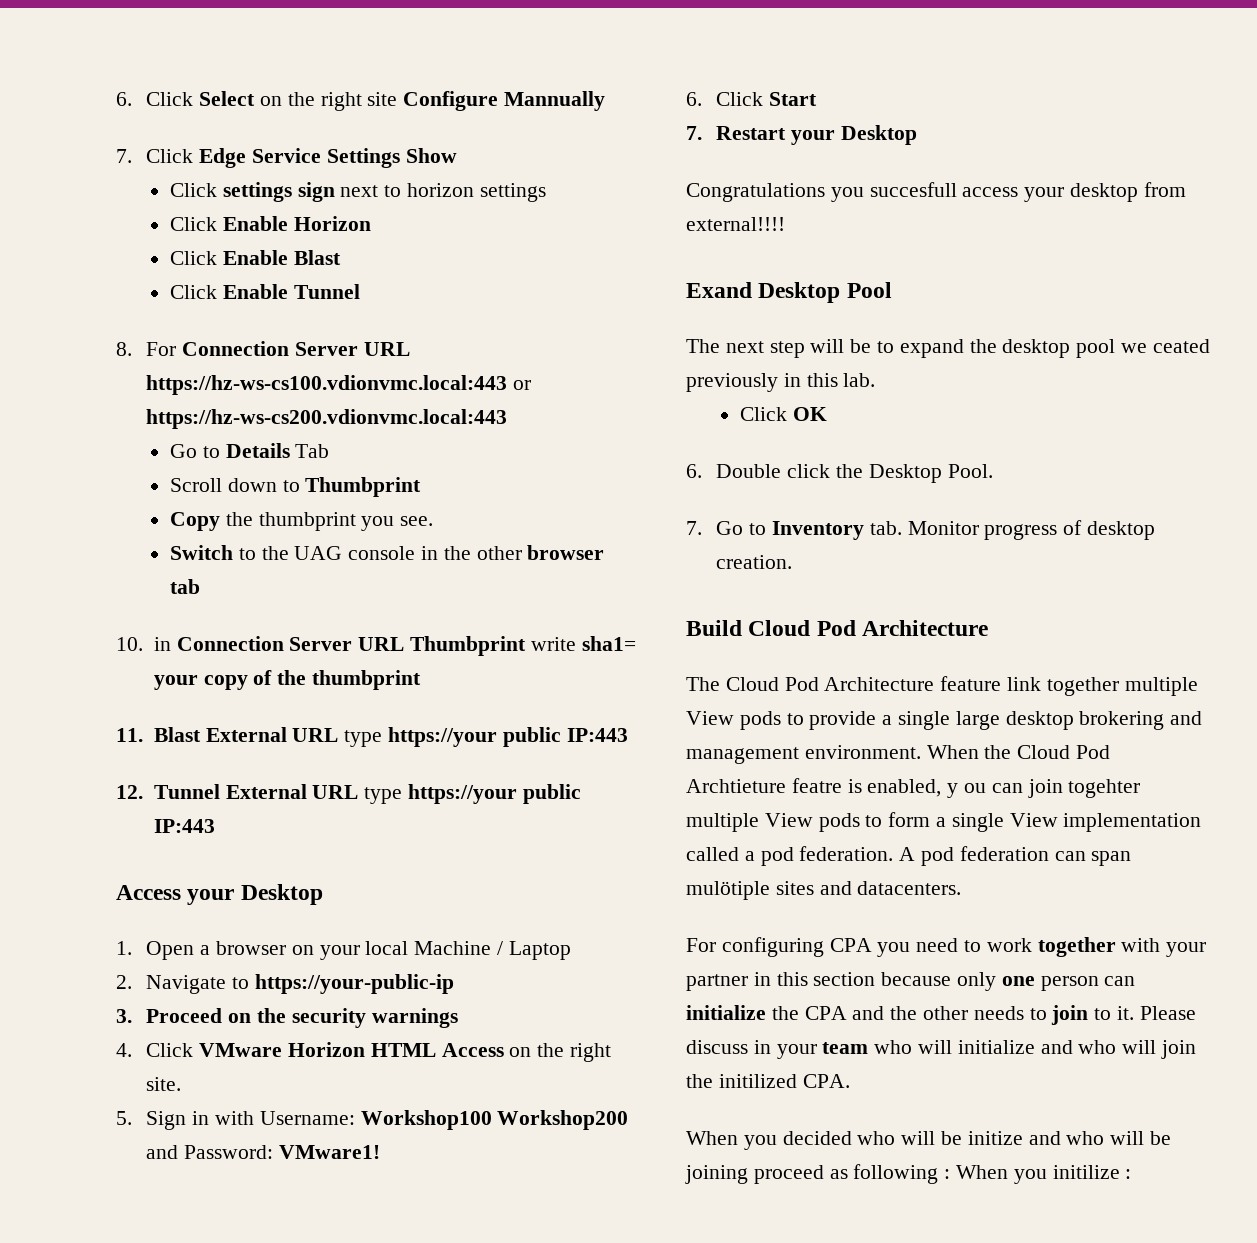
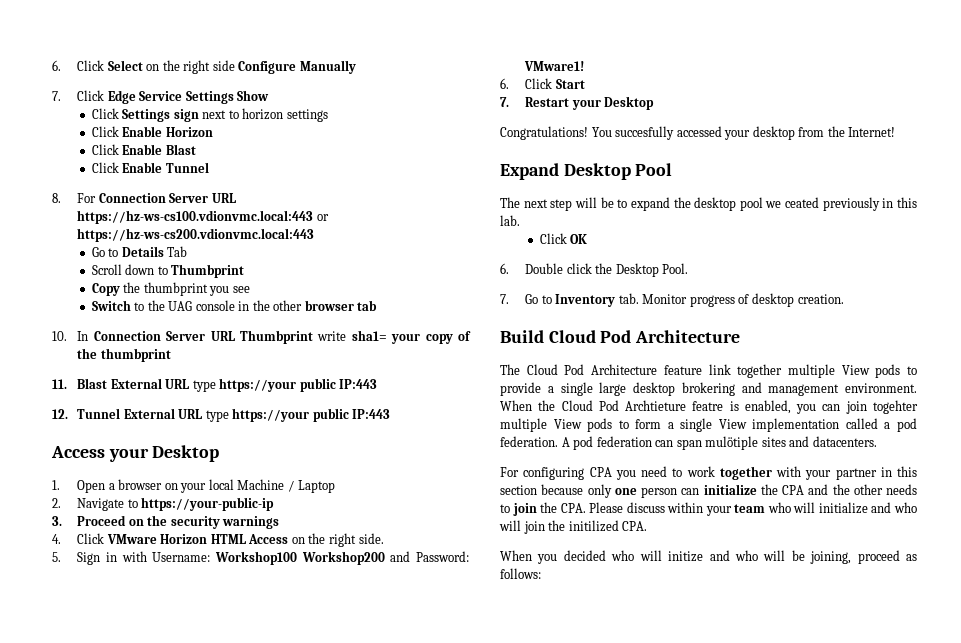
- 6. Click Select on the right site Configure Mannually
+ 6. Click Select on the right side Configure Manually
- Click settings sign next to horizon settings
+ Click Settings sign next to horizon settings
- Copy the thumbprint you see.
+ Copy the thumbprint you see
- 10. in Connection Server URL Thumbprint write sha1= your copy of the thumbprint
+ 10. In Connection Server URL Thumbprint write sha1= your copy of the thumbprint
- 4. Click VMware Horizon HTML Access on the right site.
+ 4. Click VMware Horizon HTML Access on the right side.
- Congratulations you succesfull access your desktop from external!!!!
- Exand Desktop Pool
+ Congratulations! You succesfully accessed your desktop from the Internet!
+ Expand Desktop Pool
- When the Cloud Pod Archtieture featre is enabled, y ou can join togehter multiple View pods to form a single View implementation called a pod federation.
+ When the Cloud Pod Archtieture featre is enabled, you can join togehter multiple View pods to form a single View implementation called a pod federation.
- For configuring CPA you need to work together with your partner in this section because only one person can initialize the CPA and the other needs to join to it. Please discuss in your team who will initialize and who will join the initilized CPA.
+ For configuring CPA you need to work together with your partner in this section because only one person can initialize the CPA and the other needs to join the CPA. Please discuss within your team who will initialize and who will join the initilized CPA.
- When you decided who will be initize and who will be joining proceed as following : When you initilize :
+ When you decided who will initize and who will be joining, proceed as follows:

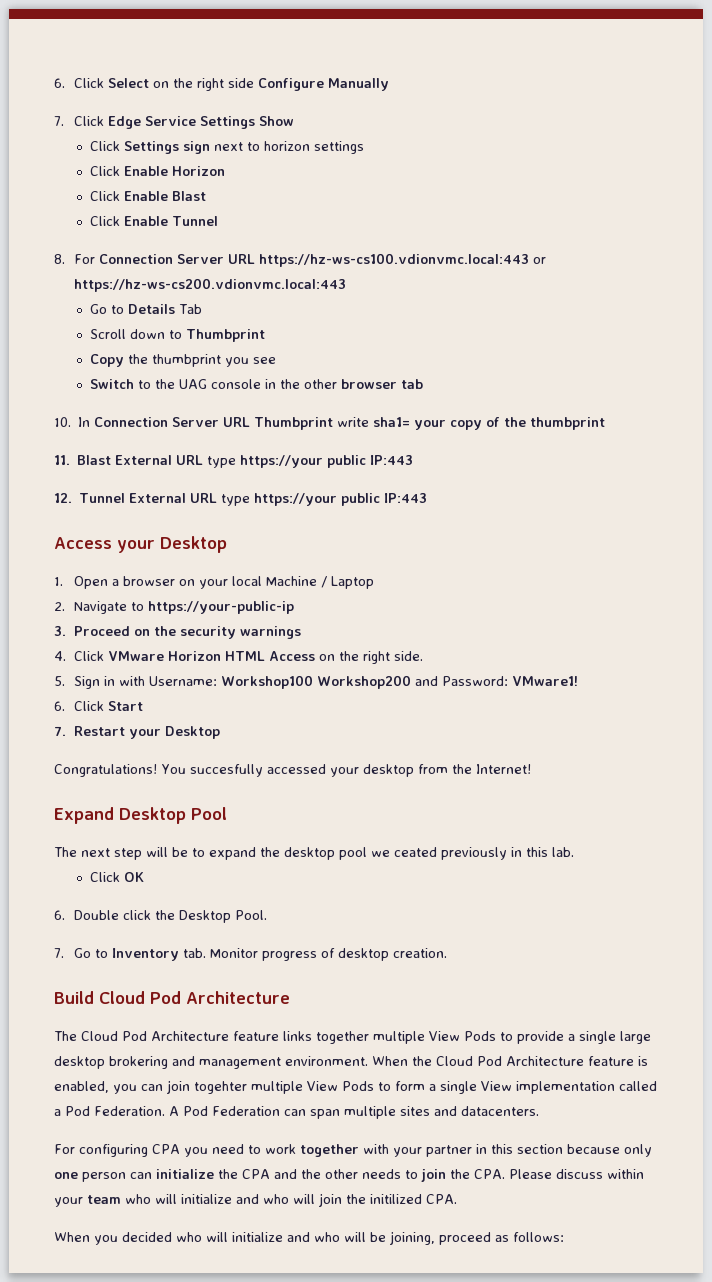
- The Cloud Pod Architecture feature link together multiple View pods to provide a single large desktop brokering and management environment.
+ The Cloud Pod Architecture feature links together multiple View Pods to provide a single large desktop brokering and management environment.
- When the Cloud Pod Archtieture featre is enabled, you can join togehter multiple View pods to form a single View implementation called a pod federation. A pod federation can span mulötiple sites and datacenters.
+ When the Cloud Pod Architecture feature is enabled, you can join togehter multiple View Pods to form a single View implementation called a Pod Federation. A Pod Federation can span multiple sites and datacenters.
- When you decided who will initize and who will be joining, proceed as follows:
+ When you decided who will initialize and who will be joining, proceed as follows:

